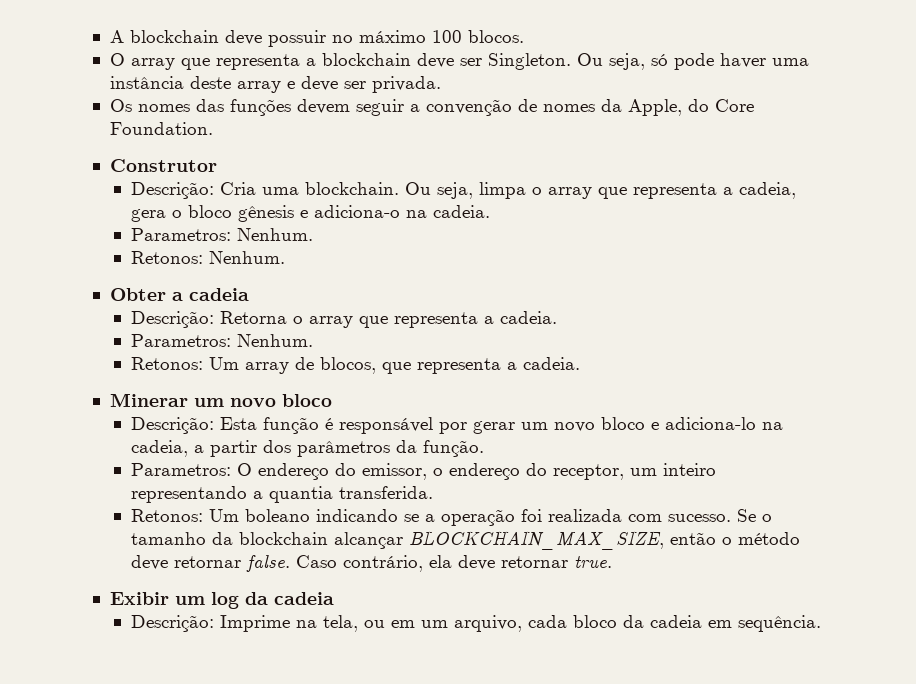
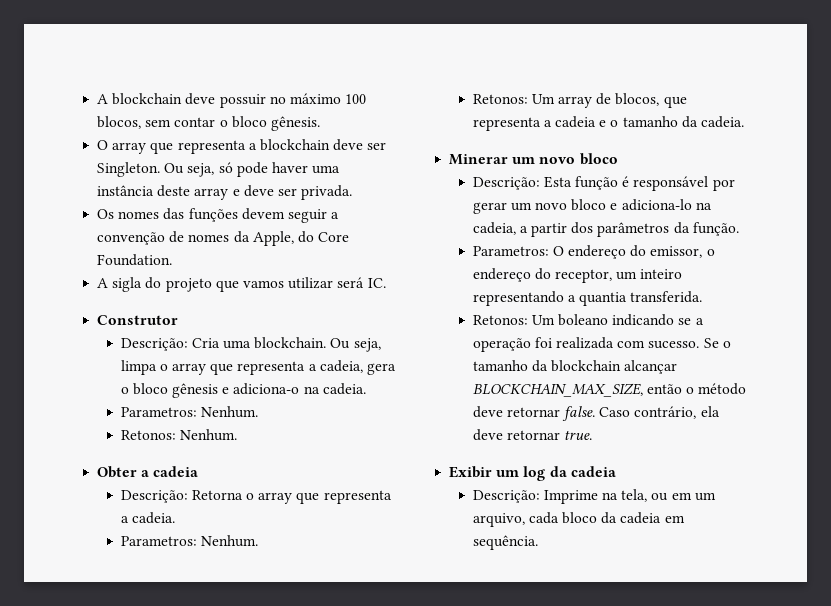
- A blockchain deve possuir no máximo 100 blocos.
+ A blockchain deve possuir no máximo 100 blocos, sem contar o bloco gênesis.
+ A sigla do projeto que vamos utilizar será IC.
- Retonos: Um array de blocos, que representa a cadeia.
+ Retonos: Um array de blocos, que representa a cadeia e o tamanho da cadeia.

